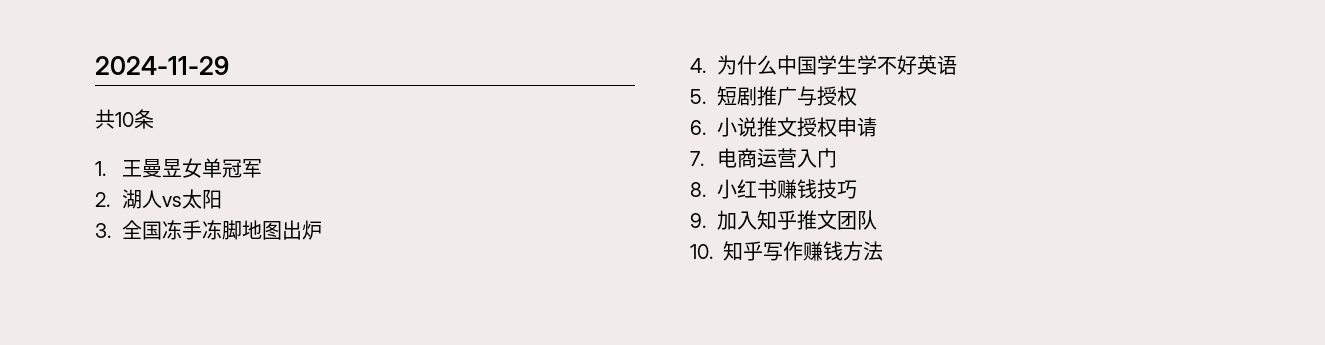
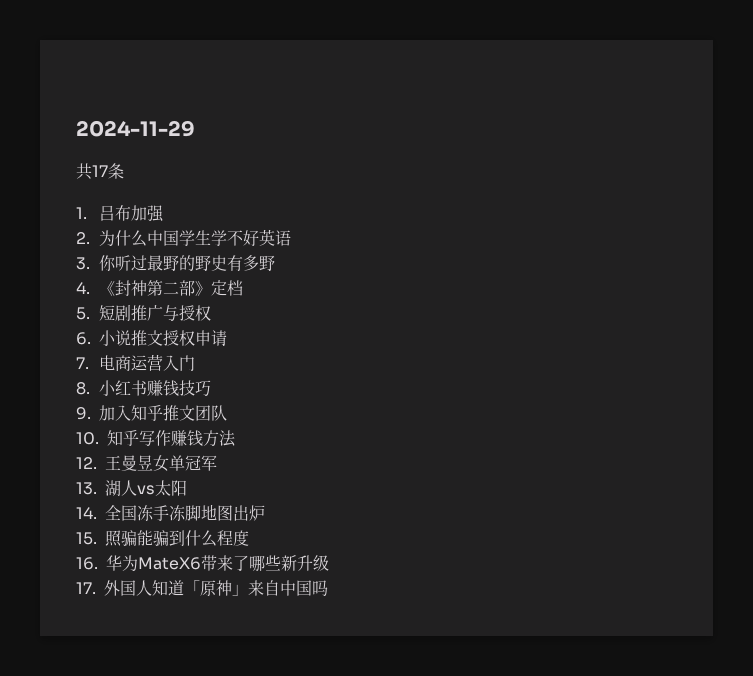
- 共10条
+ 共17条
- 1.王曼昱女单冠军
- 2.湖人vs太阳
- 3.全国冻手冻脚地图出炉
- 4.为什么中国学生学不好英语
+ 1.吕布加强
+ 2.为什么中国学生学不好英语
+ 3.你听过最野的野史有多野
+ 4.《封神第二部》定档
+ 12.王曼昱女单冠军
+ 13.湖人vs太阳
+ 14.全国冻手冻脚地图出炉
+ 15.照骗能骗到什么程度
+ 16.华为MateX6带来了哪些新升级
+ 17.外国人知道「原神」来自中国吗

